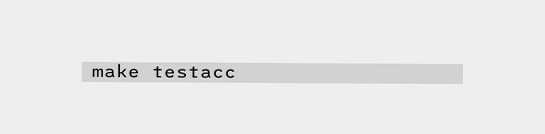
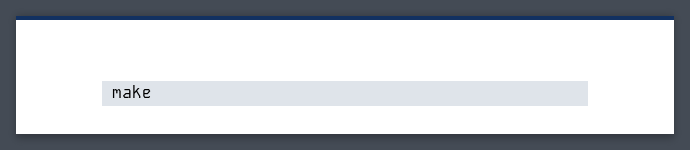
- make testacc
+ make

